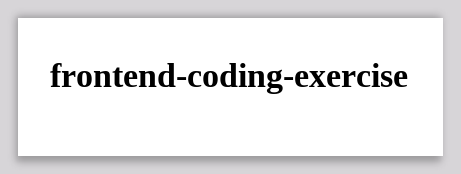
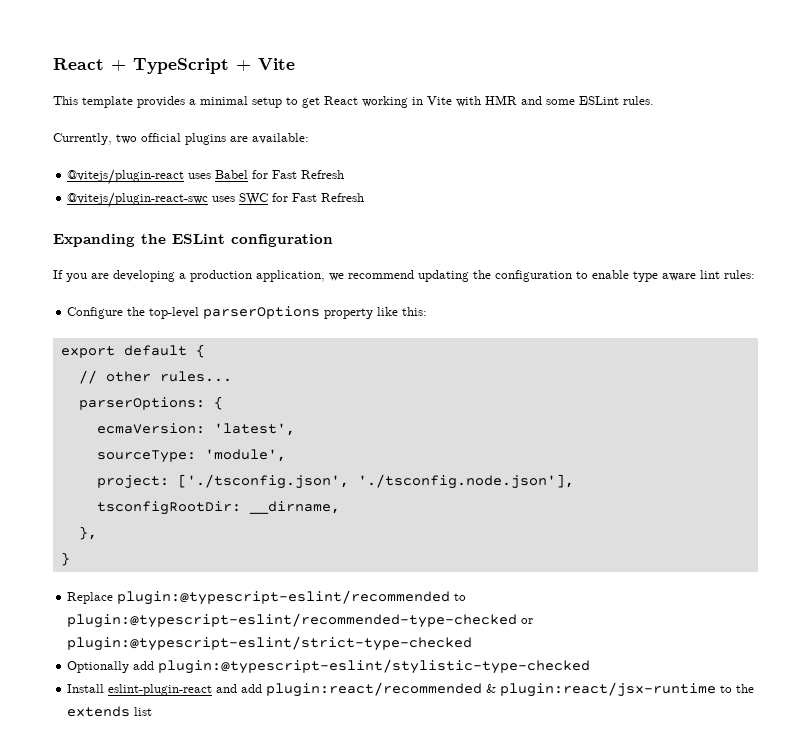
- frontend-coding-exercise
+ React + TypeScript + Vite
+ This template provides a minimal setup to get React working in Vite with HMR and some ESLint rules.
+ Currently, two official plugins are available:
+ @vitejs/plugin-react uses Babel for Fast Refresh
+ @vitejs/plugin-react-swc uses SWC for Fast Refresh
+ Expanding the ESLint configuration
+ If you are developing a production application, we recommend updating the configuration to enable type aware lint rules:
+ Configure the top-level parserOptions property like this:
+ export default {
+ // other rules...
+ parserOptions: {
+ ecmaVersion: 'latest',
+ sourceType: 'module',
+ project: ['./tsconfig.json', './tsconfig.node.json'],
+ tsconfigRootDir: __dirname,
+ },
+ }
+ Replace plugin:@typescript-eslint/recommended to plugin:@typescript-eslint/recommended-type-checked or plugin:@typescript-eslint/strict-type-checked
+ Optionally add plugin:@typescript-eslint/stylistic-type-checked
+ Install eslint-plugin-react and add plugin:react/recommended & plugin:react/jsx-runtime to the extends list

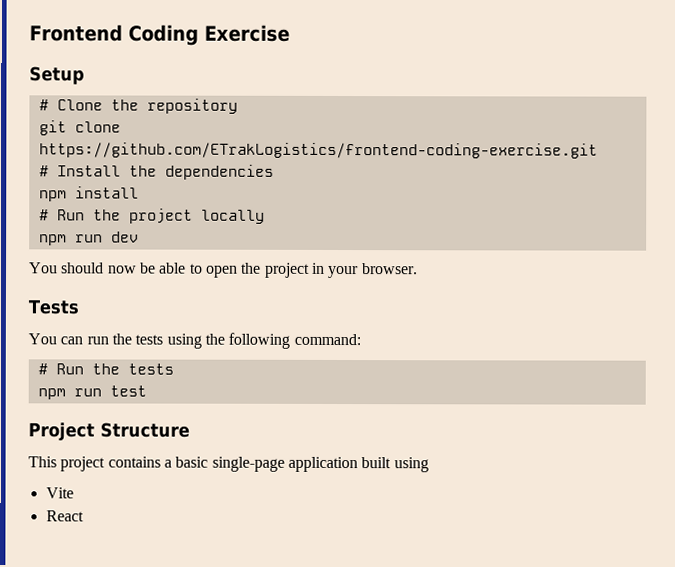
- React + TypeScript + Vite
- This template provides a minimal setup to get React working in Vite with HMR and some ESLint rules.
- Currently, two official plugins are available:
- @vitejs/plugin-react uses Babel for Fast Refresh
- @vitejs/plugin-react-swc uses SWC for Fast Refresh
- Expanding the ESLint configuration
- If you are developing a production application, we recommend updating the configuration to enable type aware lint rules:
- Configure the top-level parserOptions property like this:
- export default {
- // other rules...
- parserOptions: {
- ecmaVersion: 'latest',
- sourceType: 'module',
- project: ['./tsconfig.json', './tsconfig.node.json'],
- tsconfigRootDir: __dirname,
- },
- }
- Replace plugin:@typescript-eslint/recommended to plugin:@typescript-eslint/recommended-type-checked or plugin:@typescript-eslint/strict-type-checked
- Optionally add plugin:@typescript-eslint/stylistic-type-checked
- Install eslint-plugin-react and add plugin:react/recommended & plugin:react/jsx-runtime to the extends list
+ Frontend Coding Exercise
+ Setup
+ # Clone the repository
+ git clone https://github.com/ETrakLogistics/frontend-coding-exercise.git
+ # Install the dependencies
+ npm install
+ # Run the project locally
+ npm run dev
+ You should now be able to open the project in your browser.
+ Tests
+ You can run the tests using the following command:
+ # Run the tests
+ npm run test
+ Project Structure
+ This project contains a basic single-page application built using
+ Vite
+ React

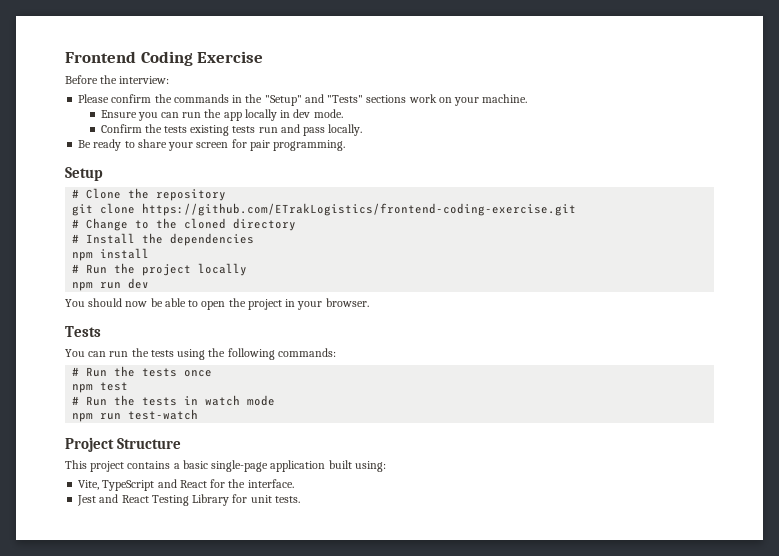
+ Before the interview:
+ Please confirm the commands in the "Setup" and "Tests" sections work on your machine.
+ Ensure you can run the app locally in dev mode.
+ Confirm the tests existing tests run and pass locally.
+ Be ready to share your screen for pair programming.
+ # Change to the cloned directory
- You can run the tests using the following command:
- # Run the tests
- npm run test
+ You can run the tests using the following commands:
+ # Run the tests once
+ npm test
+ # Run the tests in watch mode
+ npm run test-watch
- This project contains a basic single-page application built using
- Vite
- React
+ This project contains a basic single-page application built using:
+ Vite, TypeScript and React for the interface.
+ Jest and React Testing Library for unit tests.

